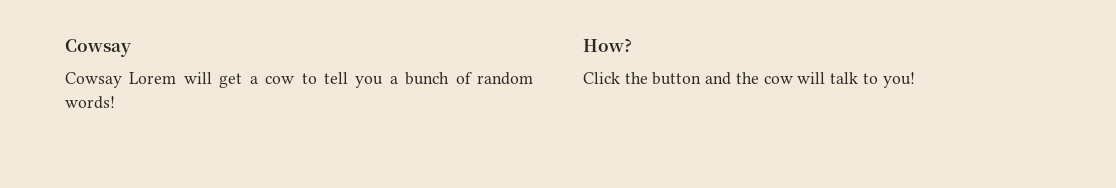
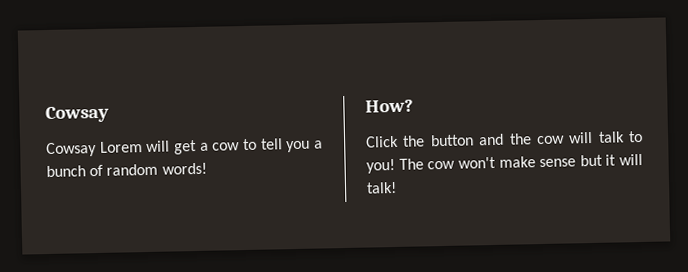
+ The cow won't make sense but it will talk!

